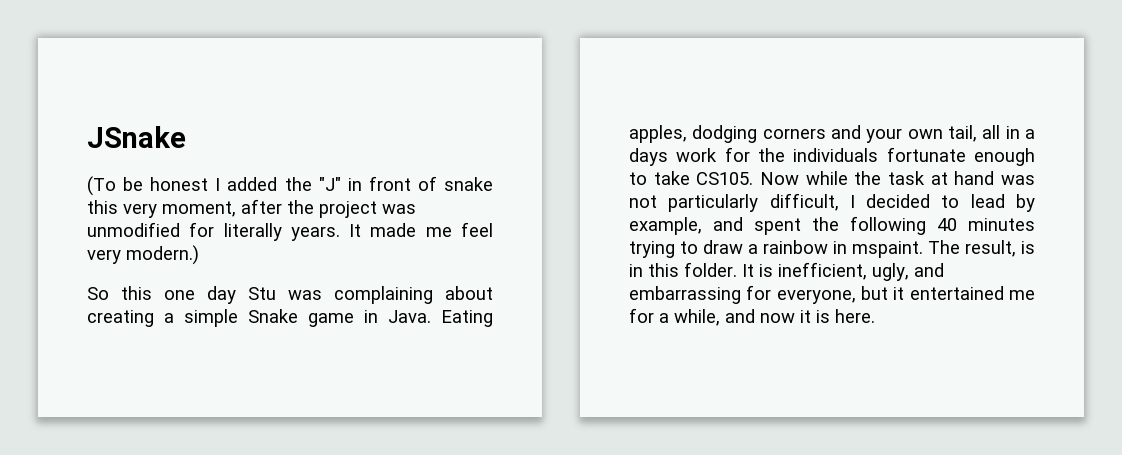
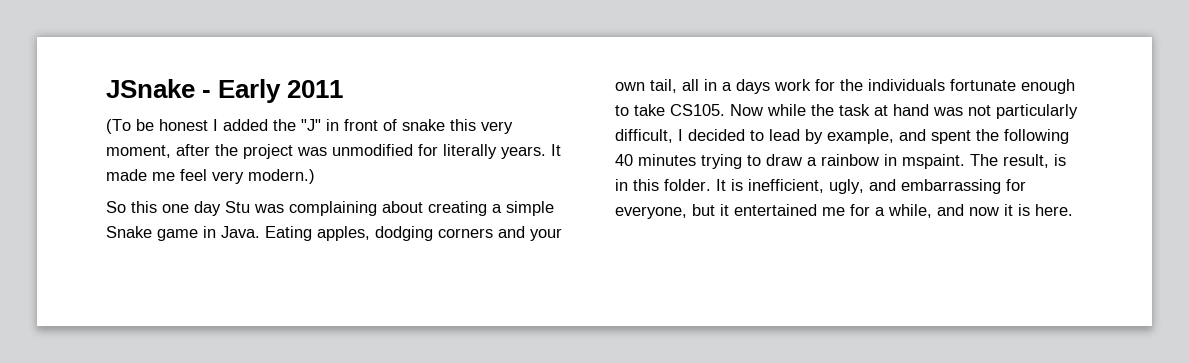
- JSnake
+ JSnake - Early 2011

